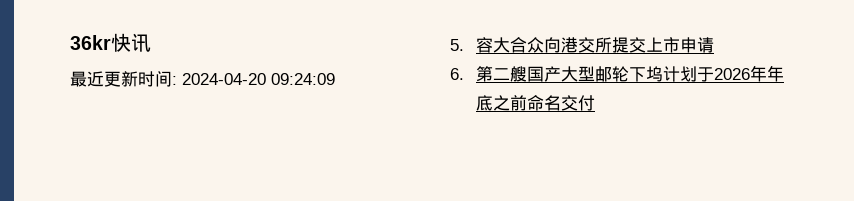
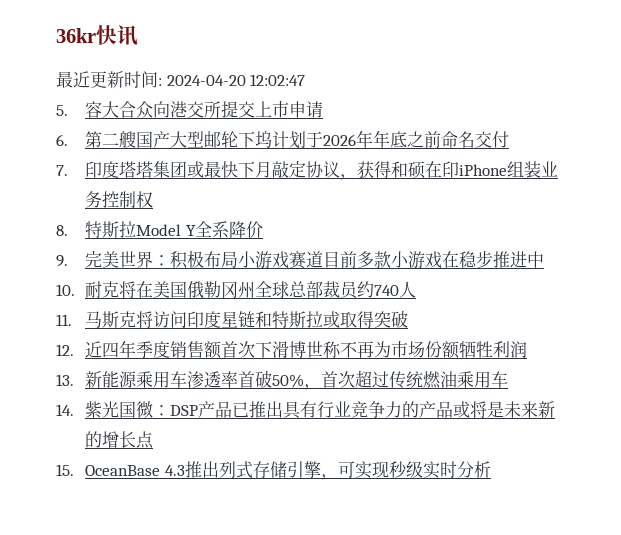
- 最近更新时间: 2024-04-20 09:24:09
+ 最近更新时间: 2024-04-20 12:02:47
+ 7.印度塔塔集团或最快下月敲定协议，获得和硕在印iPhone组装业务控制权
+ 8.特斯拉Model Y全系降价
+ 9.完美世界：积极布局小游戏赛道目前多款小游戏在稳步推进中
+ 10.耐克将在美国俄勒冈州全球总部裁员约740人
+ 11.马斯克将访问印度星链和特斯拉或取得突破
+ 12.近四年季度销售额首次下滑博世称不再为市场份额牺牲利润
+ 13.新能源乘用车渗透率首破50%，首次超过传统燃油乘用车
+ 14.紫光国微：DSP产品已推出具有行业竞争力的产品或将是未来新的增长点
+ 15. OceanBase 4.3推出列式存储引擎，可实现秒级实时分析

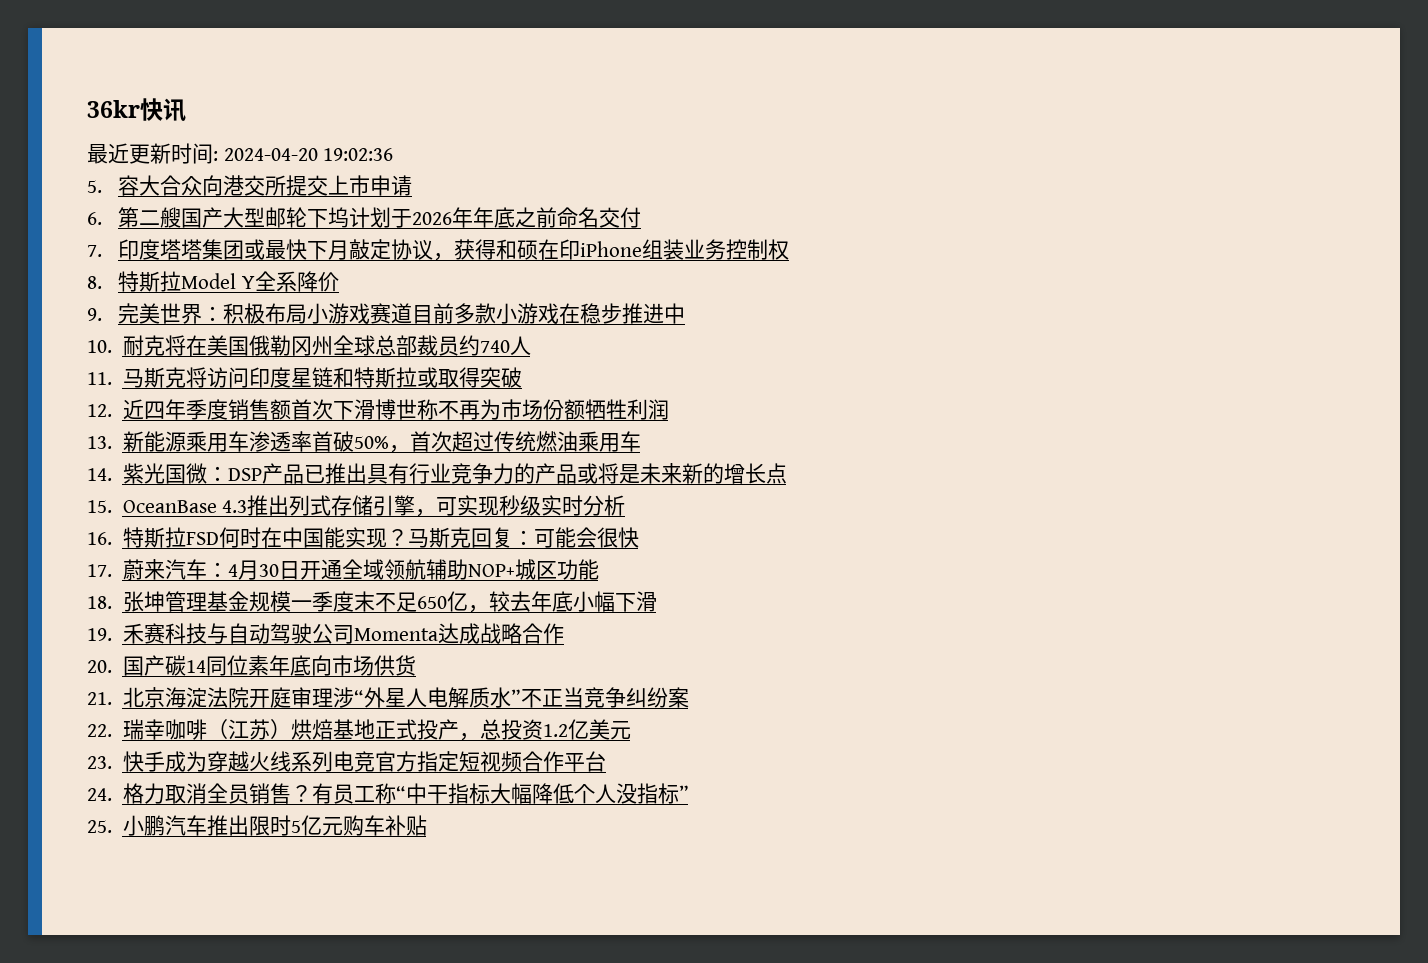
- 最近更新时间: 2024-04-20 12:02:47
+ 最近更新时间: 2024-04-20 19:02:36
+ 16.特斯拉FSD何时在中国能实现？马斯克回复：可能会很快
+ 17.蔚来汽车：4月30日开通全域领航辅助NOP+城区功能
+ 18.张坤管理基金规模一季度末不足650亿，较去年底小幅下滑
+ 19.禾赛科技与自动驾驶公司Momenta达成战略合作
+ 20.国产碳14同位素年底向市场供货
+ 21.北京海淀法院开庭审理涉“外星人电解质水”不正当竞争纠纷案
+ 22.瑞幸咖啡（江苏）烘焙基地正式投产，总投资1.2亿美元
+ 23.快手成为穿越火线系列电竞官方指定短视频合作平台
+ 24.格力取消全员销售？有员工称“中干指标大幅降低个人没指标”
+ 25.小鹏汽车推出限时5亿元购车补贴

